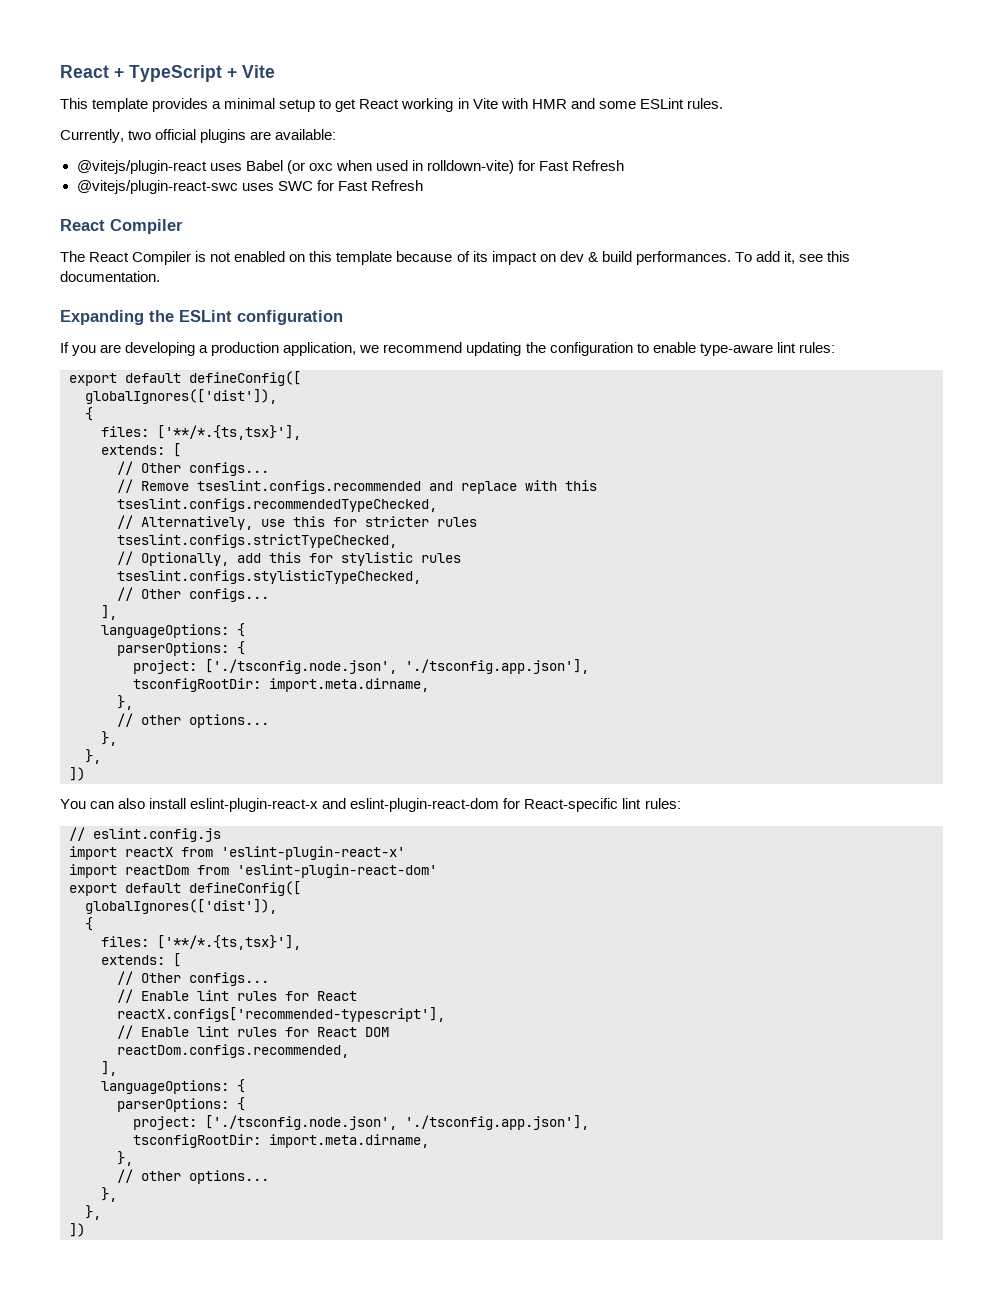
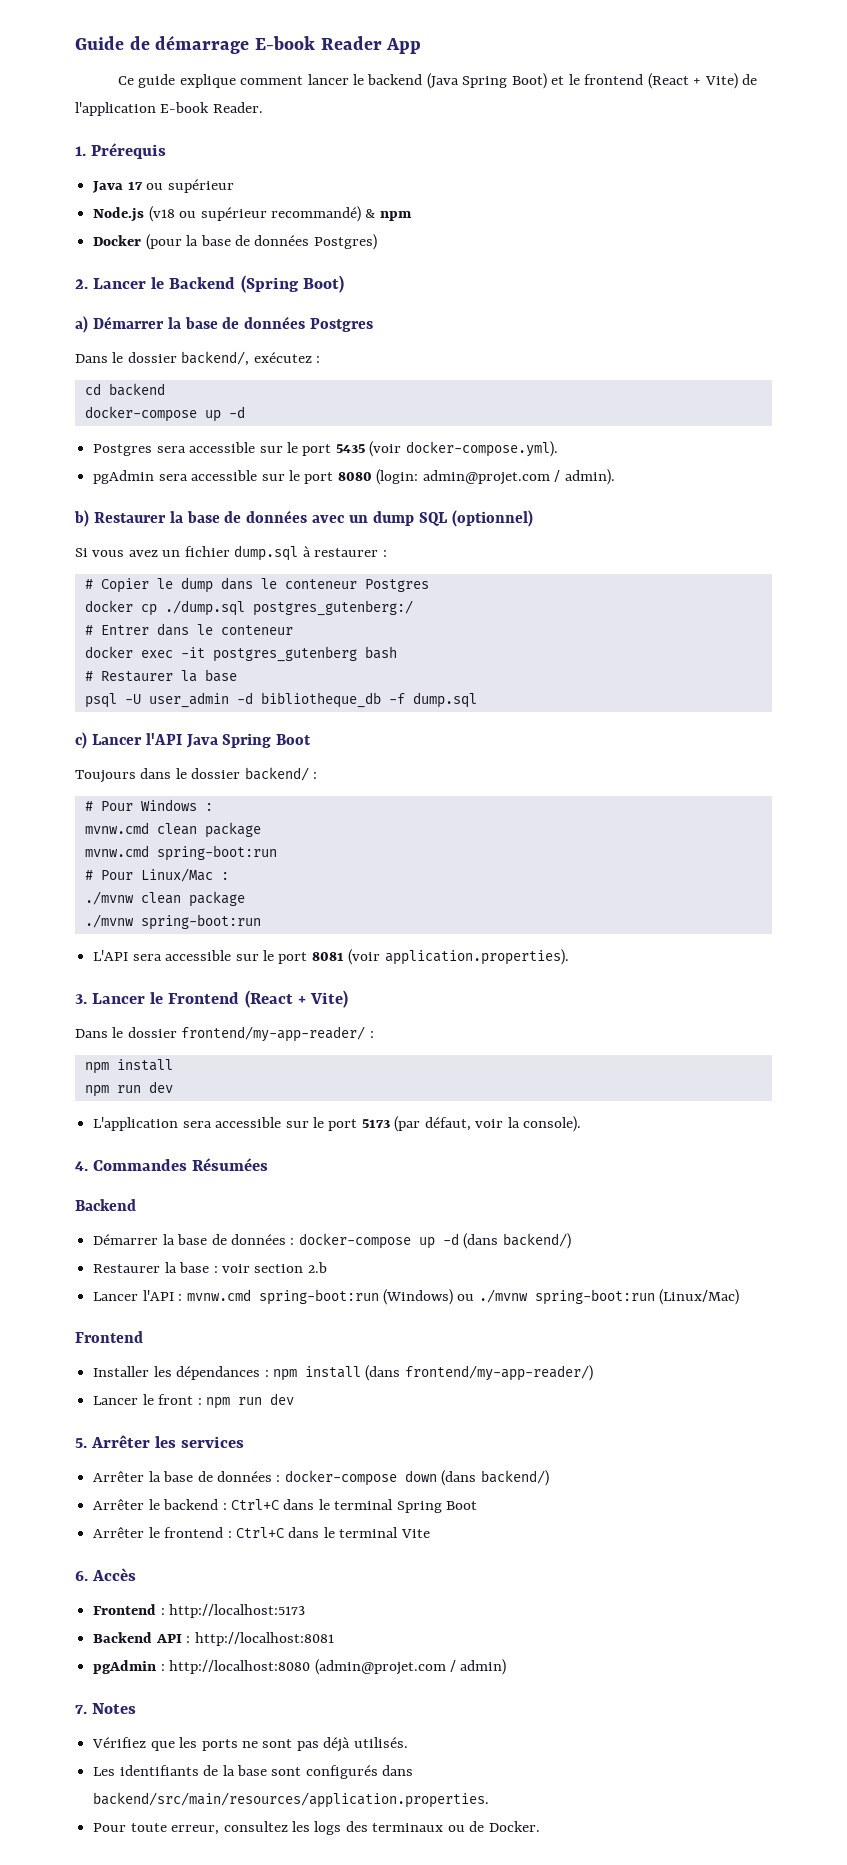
- React + TypeScript + Vite
- This template provides a minimal setup to get React working in Vite with HMR and some ESLint rules.
- Currently, two official plugins are available:
- @vitejs/plugin-react uses Babel (or oxc when used in rolldown-vite) for Fast Refresh
- @vitejs/plugin-react-swc uses SWC for Fast Refresh
- React Compiler
- The React Compiler is not enabled on this template because of its impact on dev & build performances. To add it, see this documentation.
- Expanding the ESLint configuration
- If you are developing a production application, we recommend updating the configuration to enable type-aware lint rules:
- export default defineConfig([
- globalIgnores(['dist']),
- {
- files: ['**/*.{ts,tsx}'],
- extends: [
- // Other configs...
- // Remove tseslint.configs.recommended and replace with this
- tseslint.configs.recommendedTypeChecked,
- // Alternatively, use this for stricter rules
- tseslint.configs.strictTypeChecked,
- // Optionally, add this for stylistic rules
- tseslint.configs.stylisticTypeChecked,
- // Other configs...
- ],
- languageOptions: {
- parserOptions: {
- project: ['./tsconfig.node.json', './tsconfig.app.json'],
- tsconfigRootDir: import.meta.dirname,
- },
- // other options...
- },
- },
- ])
- You can also install eslint-plugin-react-x and eslint-plugin-react-dom for React-specific lint rules:
- // eslint.config.js
- import reactX from 'eslint-plugin-react-x'
- import reactDom from 'eslint-plugin-react-dom'
- export default defineConfig([
- globalIgnores(['dist']),
- {
- files: ['**/*.{ts,tsx}'],
- extends: [
- // Other configs...
- // Enable lint rules for React
- reactX.configs['recommended-typescript'],
- // Enable lint rules for React DOM
- reactDom.configs.recommended,
- ],
- languageOptions: {
- parserOptions: {
- project: ['./tsconfig.node.json', './tsconfig.app.json'],
- tsconfigRootDir: import.meta.dirname,
- },
- // other options...
- },
- },
- ])
+ Guide de démarrage E-book Reader App
+ Ce guide explique comment lancer le backend (Java Spring Boot) et le frontend (React + Vite) de l'application E-book Reader.
+ 1. Prérequis
+ Java 17 ou supérieur
+ Node.js (v18 ou supérieur recommandé) & npm
+ Docker (pour la base de données Postgres)
+ 2. Lancer le Backend (Spring Boot)
+ a) Démarrer la base de données Postgres
+ Dans le dossier backend/, exécutez :
+ cd backend
+ docker-compose up -d
+ Postgres sera accessible sur le port 5435 (voir docker-compose.yml).
+ pgAdmin sera accessible sur le port 8080 (login: admin@projet.com / admin).
+ b) Restaurer la base de données avec un dump SQL (optionnel)
+ Si vous avez un fichier dump.sql à restaurer :
+ # Copier le dump dans le conteneur Postgres
+ docker cp ./dump.sql postgres_gutenberg:/
+ # Entrer dans le conteneur
+ docker exec -it postgres_gutenberg bash
+ # Restaurer la base
+ psql -U user_admin -d bibliotheque_db -f dump.sql
+ c) Lancer l'API Java Spring Boot
+ Toujours dans le dossier backend/ :
+ # Pour Windows :
+ mvnw.cmd clean package
+ mvnw.cmd spring-boot:run
+ # Pour Linux/Mac :
+ ./mvnw clean package
+ ./mvnw spring-boot:run
+ L'API sera accessible sur le port 8081 (voir application.properties).
+ 3. Lancer le Frontend (React + Vite)
+ Dans le dossier frontend/my-app-reader/ :
+ npm install
+ npm run dev
+ L'application sera accessible sur le port 5173 (par défaut, voir la console).
+ 4. Commandes Résumées
+ Backend
+ Démarrer la base de données : docker-compose up -d (dans backend/)
+ Restaurer la base : voir section 2.b
+ Lancer l'API : mvnw.cmd spring-boot:run (Windows) ou ./mvnw spring-boot:run (Linux/Mac)
+ Frontend
+ Installer les dépendances : npm install (dans frontend/my-app-reader/)
+ Lancer le front : npm run dev
+ 5. Arrêter les services
+ Arrêter la base de données : docker-compose down (dans backend/)
+ Arrêter le backend : Ctrl+C dans le terminal Spring Boot
+ Arrêter le frontend : Ctrl+C dans le terminal Vite
+ 6. Accès
+ Frontend : http://localhost:5173
+ Backend API : http://localhost:8081
+ pgAdmin : http://localhost:8080 (admin@projet.com / admin)
+ 7. Notes
+ Vérifiez que les ports ne sont pas déjà utilisés.
+ Les identifiants de la base sont configurés dans backend/src/main/resources/application.properties.
+ Pour toute erreur, consultez les logs des terminaux ou de Docker.

